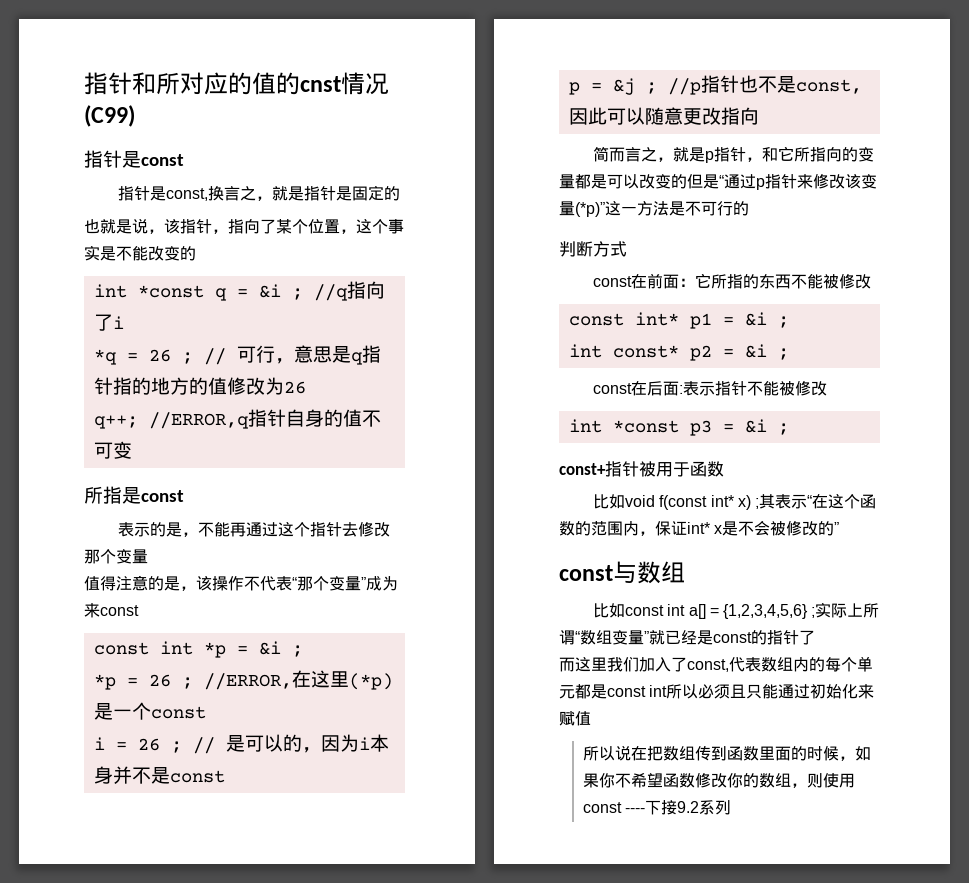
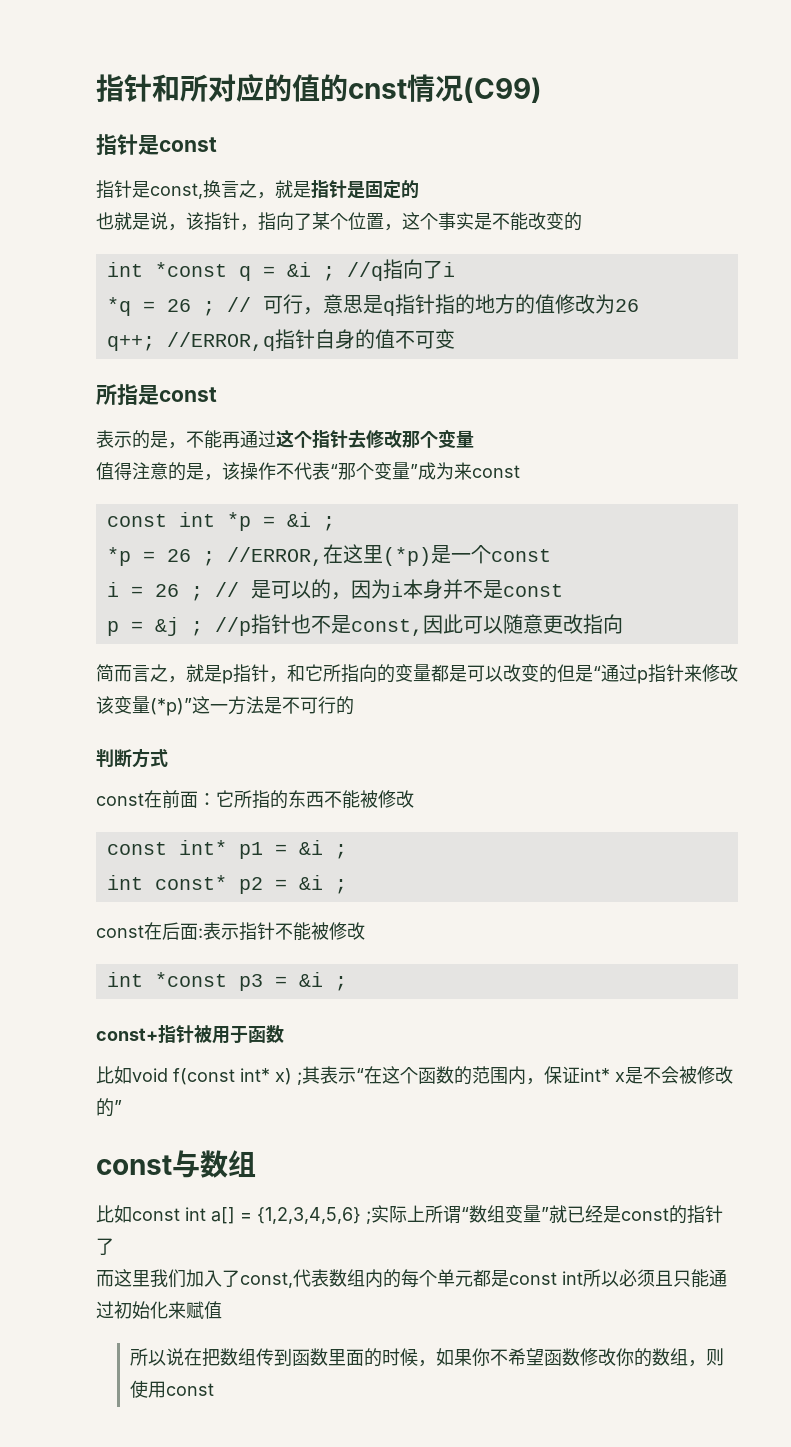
- 所以说在把数组传到函数里面的时候，如果你不希望函数修改你的数组，则使用const ----下接9.2系列
+ 所以说在把数组传到函数里面的时候，如果你不希望函数修改你的数组，则使用const

